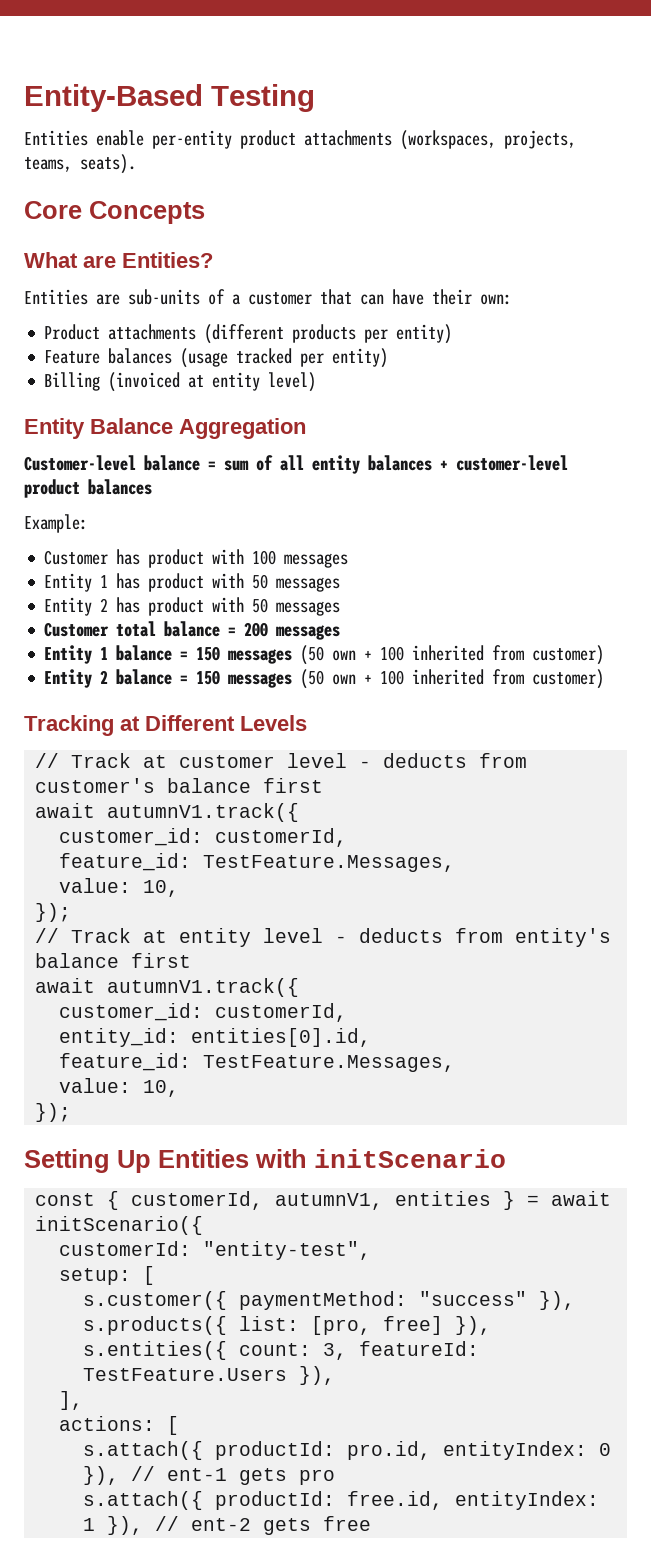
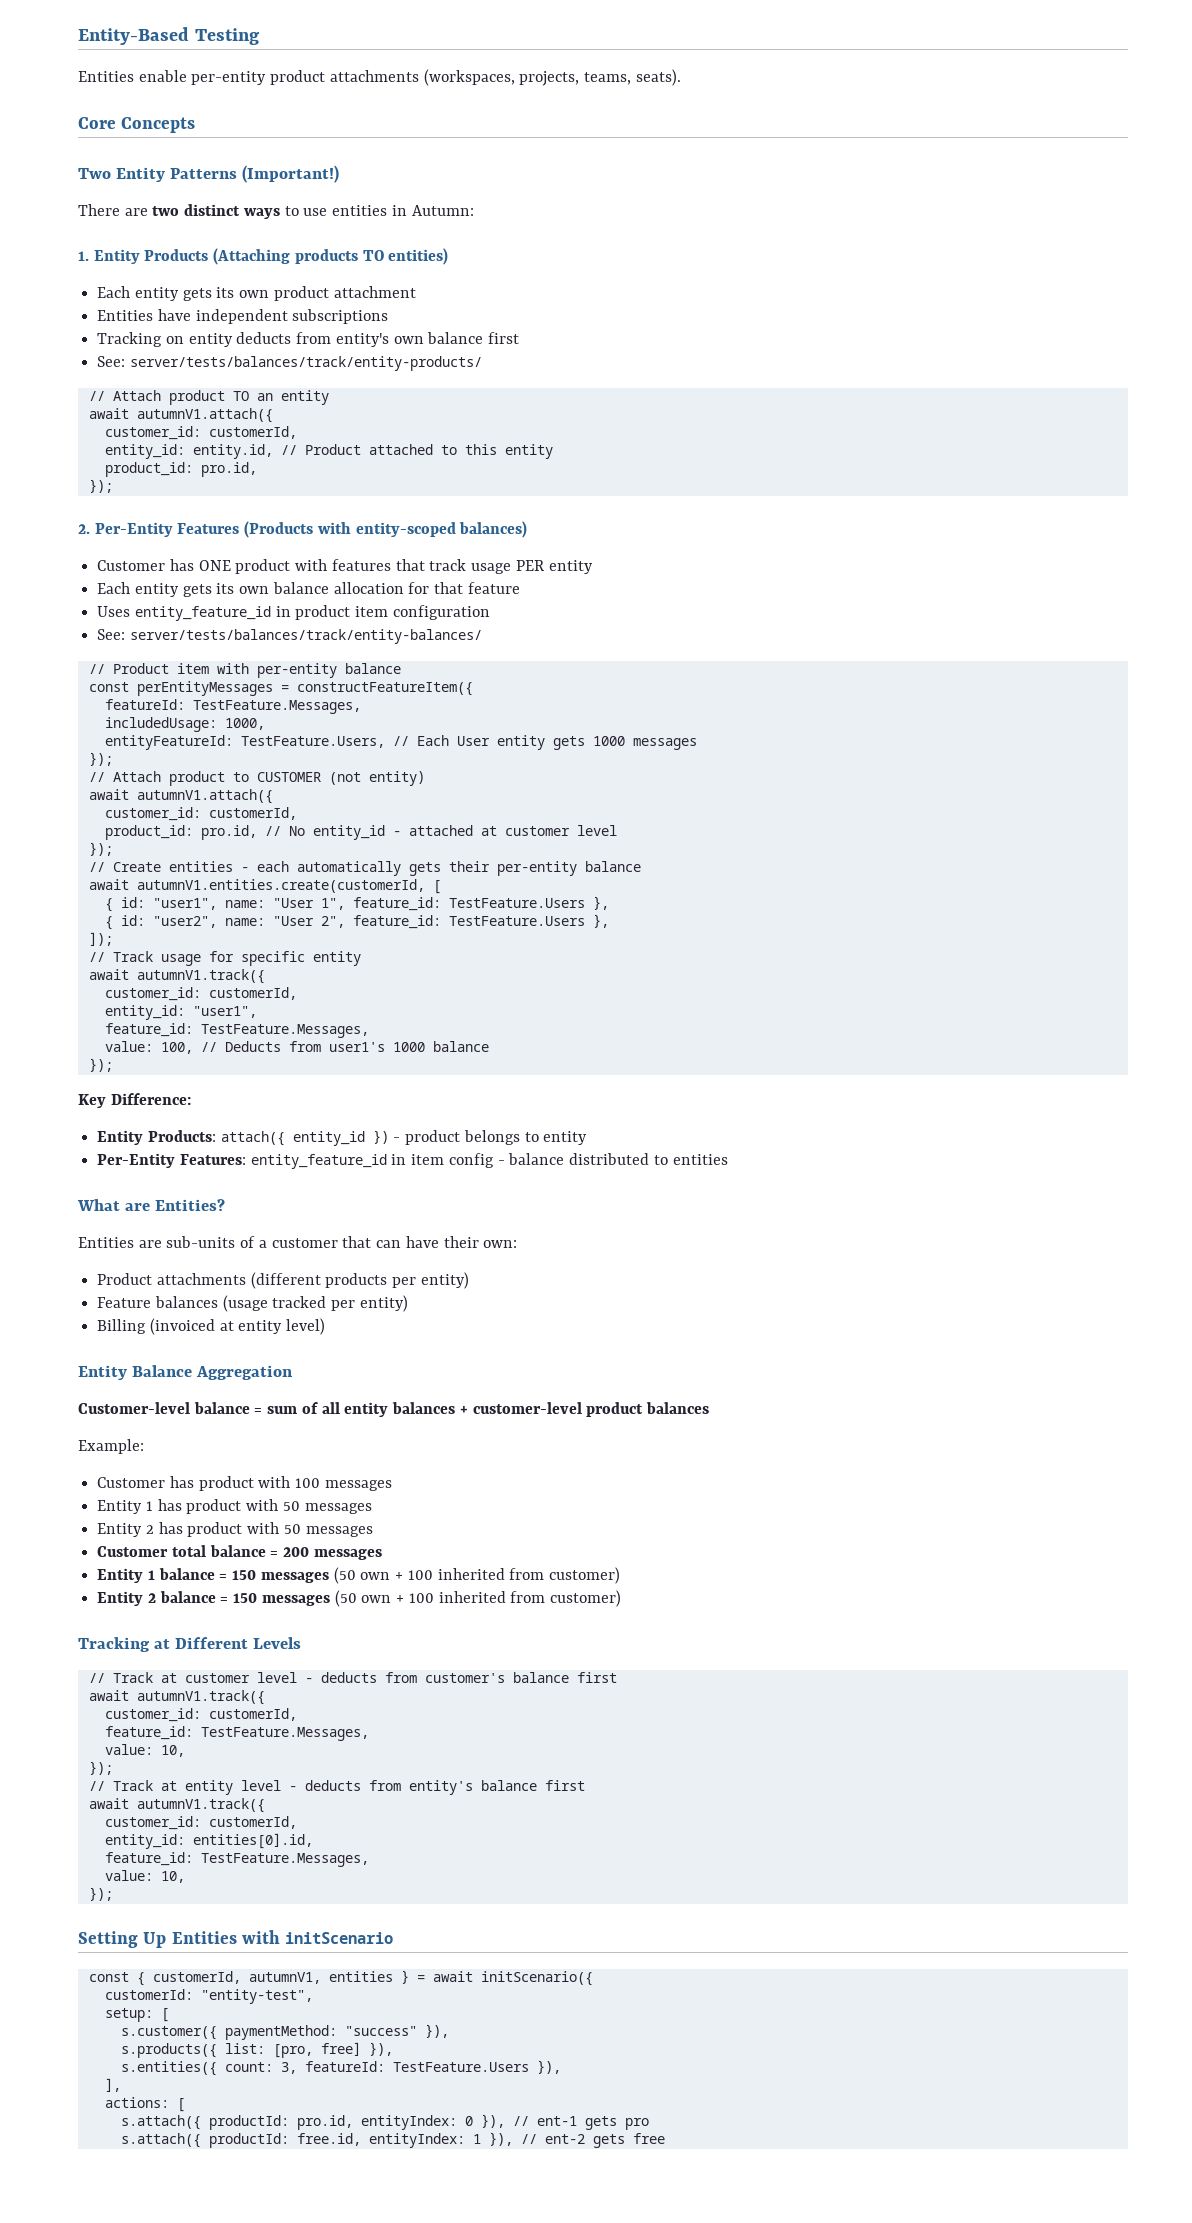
+ Two Entity Patterns (Important!)
+ There are two distinct ways to use entities in Autumn:
+ 1. Entity Products (Attaching products TO entities)
+ Each entity gets its own product attachment
+ Entities have independent subscriptions
+ Tracking on entity deducts from entity's own balance first
+ See: server/tests/balances/track/entity-products/
+ // Attach product TO an entity
+ await autumnV1.attach({
+ customer_id: customerId,
+ entity_id: entity.id, // Product attached to this entity
+ product_id: pro.id,
+ });
+ 2. Per-Entity Features (Products with entity-scoped balances)
+ Customer has ONE product with features that track usage PER entity
+ Each entity gets its own balance allocation for that feature
+ Uses entity_feature_id in product item configuration
+ See: server/tests/balances/track/entity-balances/
+ // Product item with per-entity balance
+ const perEntityMessages = constructFeatureItem({
+ featureId: TestFeature.Messages,
+ includedUsage: 1000,
+ entityFeatureId: TestFeature.Users, // Each User entity gets 1000 messages
+ });
+ // Attach product to CUSTOMER (not entity)
+ await autumnV1.attach({
+ customer_id: customerId,
+ product_id: pro.id, // No entity_id - attached at customer level
+ });
+ // Create entities - each automatically gets their per-entity balance
+ await autumnV1.entities.create(customerId, [
+ { id: "user1", name: "User 1", feature_id: TestFeature.Users },
+ { id: "user2", name: "User 2", feature_id: TestFeature.Users },
+ ]);
+ // Track usage for specific entity
+ await autumnV1.track({
+ customer_id: customerId,
+ entity_id: "user1",
+ feature_id: TestFeature.Messages,
+ value: 100, // Deducts from user1's 1000 balance
+ });
+ Key Difference:
+ Entity Products: attach({ entity_id }) - product belongs to entity
+ Per-Entity Features: entity_feature_id in item config - balance distributed to entities

